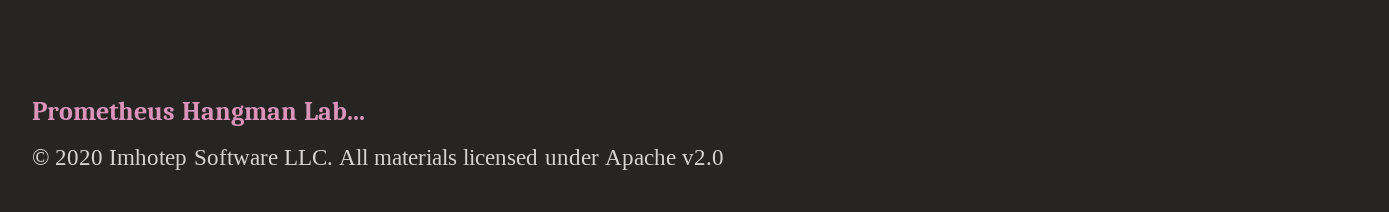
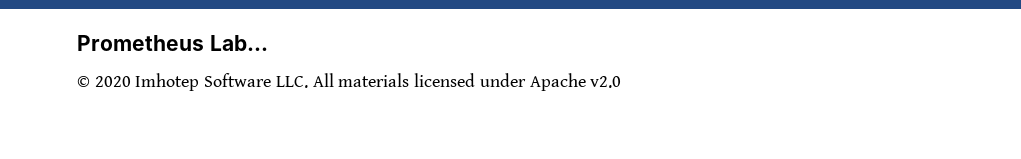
- Prometheus Hangman Lab...
+ Prometheus Lab...

